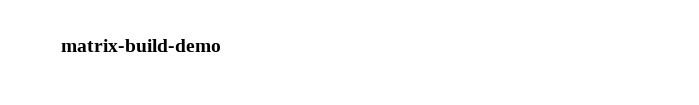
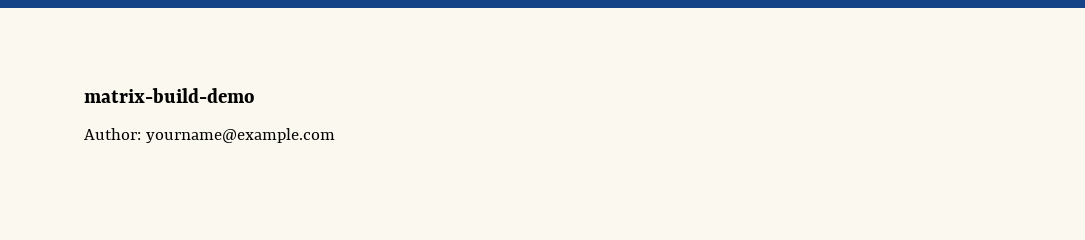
+ Author: yourname@example.com

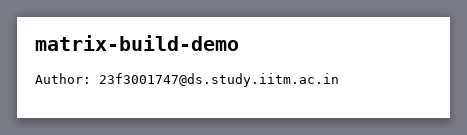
- Author: yourname@example.com
+ Author: 23f3001747@ds.study.iitm.ac.in

